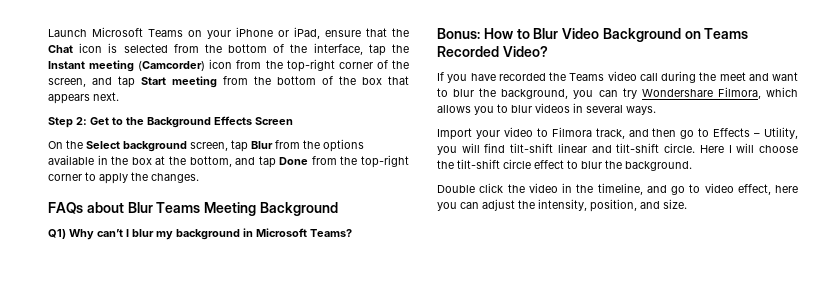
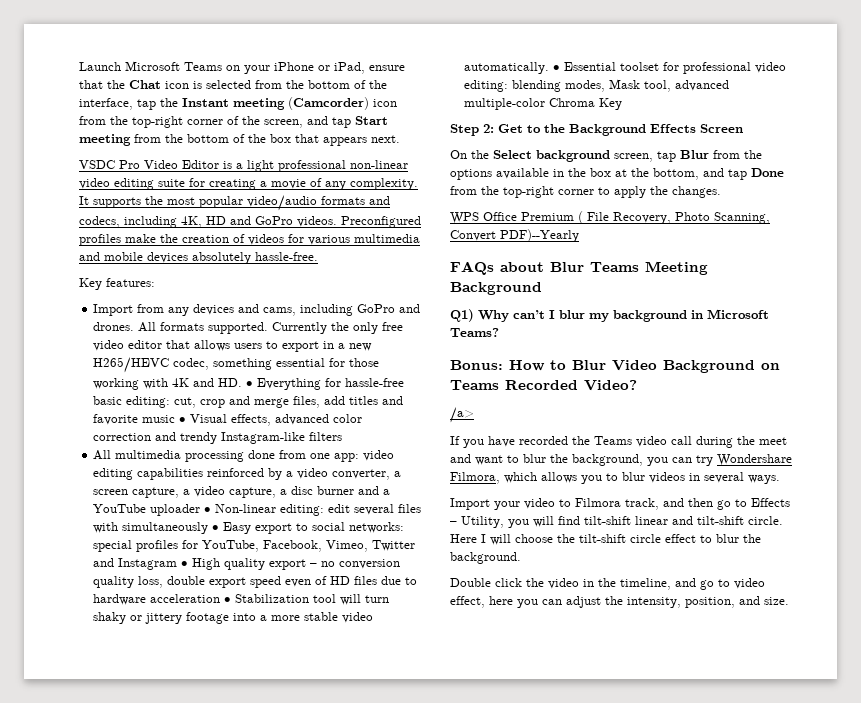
+ VSDC Pro Video Editor is a light professional non-linear video editing suite for creating a movie of any complexity. It supports the most popular video/audio formats and codecs, including 4K, HD and GoPro videos. Preconfigured profiles make the creation of videos for various multimedia and mobile devices absolutely hassle-free.
+ Key features:
+ Import from any devices and cams, including GoPro and drones. All formats supported. Сurrently the only free video editor that allows users to export in a new H265/HEVC codec, something essential for those working with 4K and HD. • Everything for hassle-free basic editing: cut, crop and merge files, add titles and favorite music • Visual effects, advanced color correction and trendy Instagram-like filters
+ All multimedia processing done from one app: video editing capabilities reinforced by a video converter, a screen capture, a video capture, a disc burner and a YouTube uploader • Non-linear editing: edit several files with simultaneously • Easy export to social networks: special profiles for YouTube, Facebook, Vimeo, Twitter and Instagram • High quality export – no conversion quality loss, double export speed even of HD files due to hardware acceleration • Stabilization tool will turn shaky or jittery footage into a more stable video automatically. • Essential toolset for professional video editing: blending modes, Mask tool, advanced multiple-color Chroma Key
+ WPS Office Premium ( File Recovery, Photo Scanning, Convert PDF)--Yearly
+ /a>

